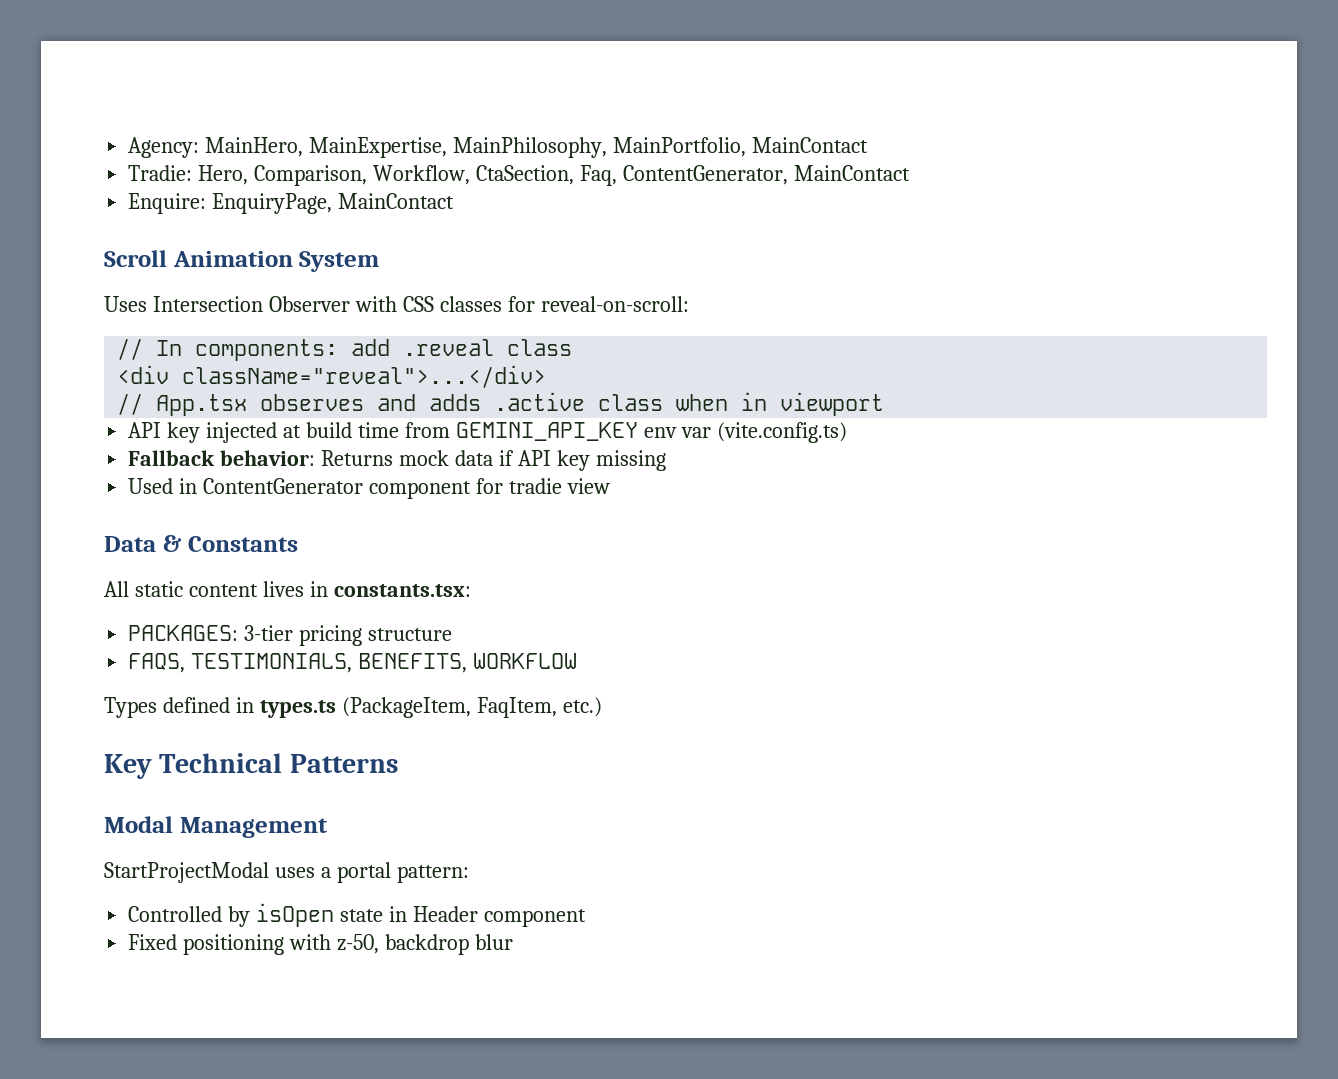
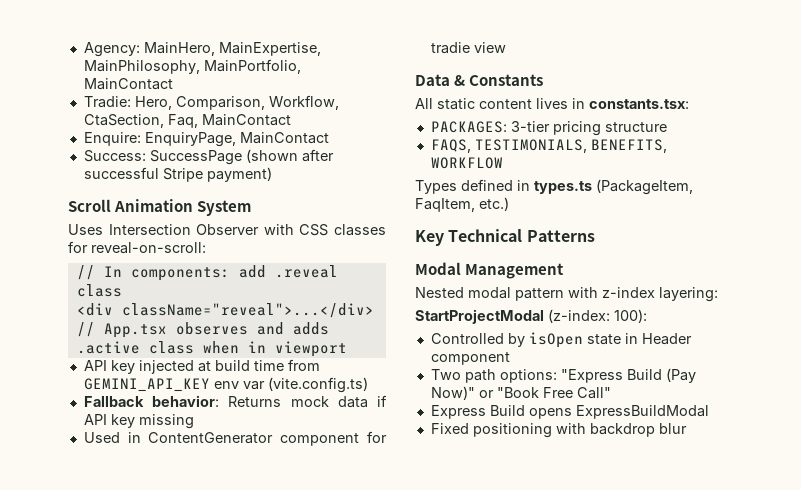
- Tradie: Hero, Comparison, Workflow, CtaSection, Faq, ContentGenerator, MainContact
+ Tradie: Hero, Comparison, Workflow, CtaSection, Faq, MainContact
+ Success: SuccessPage (shown after successful Stripe payment)
- StartProjectModal uses a portal pattern:
+ Nested modal pattern with z-index layering:
+ StartProjectModal (z-index: 100):
+ Two path options: "Express Build (Pay Now)" or "Book Free Call"
+ Express Build opens ExpressBuildModal
- Fixed positioning with z-50, backdrop blur
+ Fixed positioning with backdrop blur

